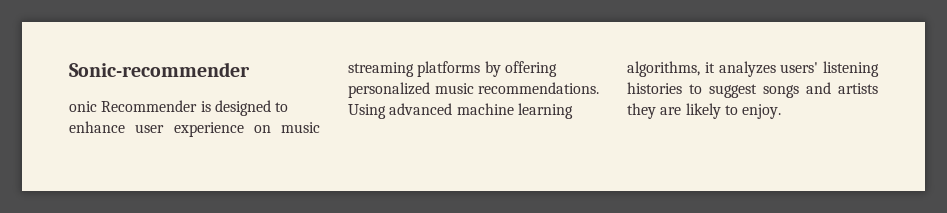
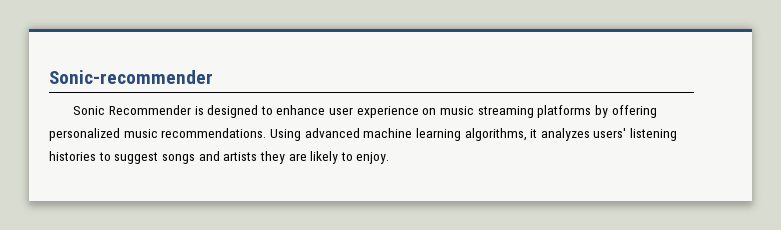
- onic Recommender is designed to enhance user experience on music streaming platforms by offering personalized music recommendations.
+ Sonic Recommender is designed to enhance user experience on music streaming platforms by offering personalized music recommendations.

